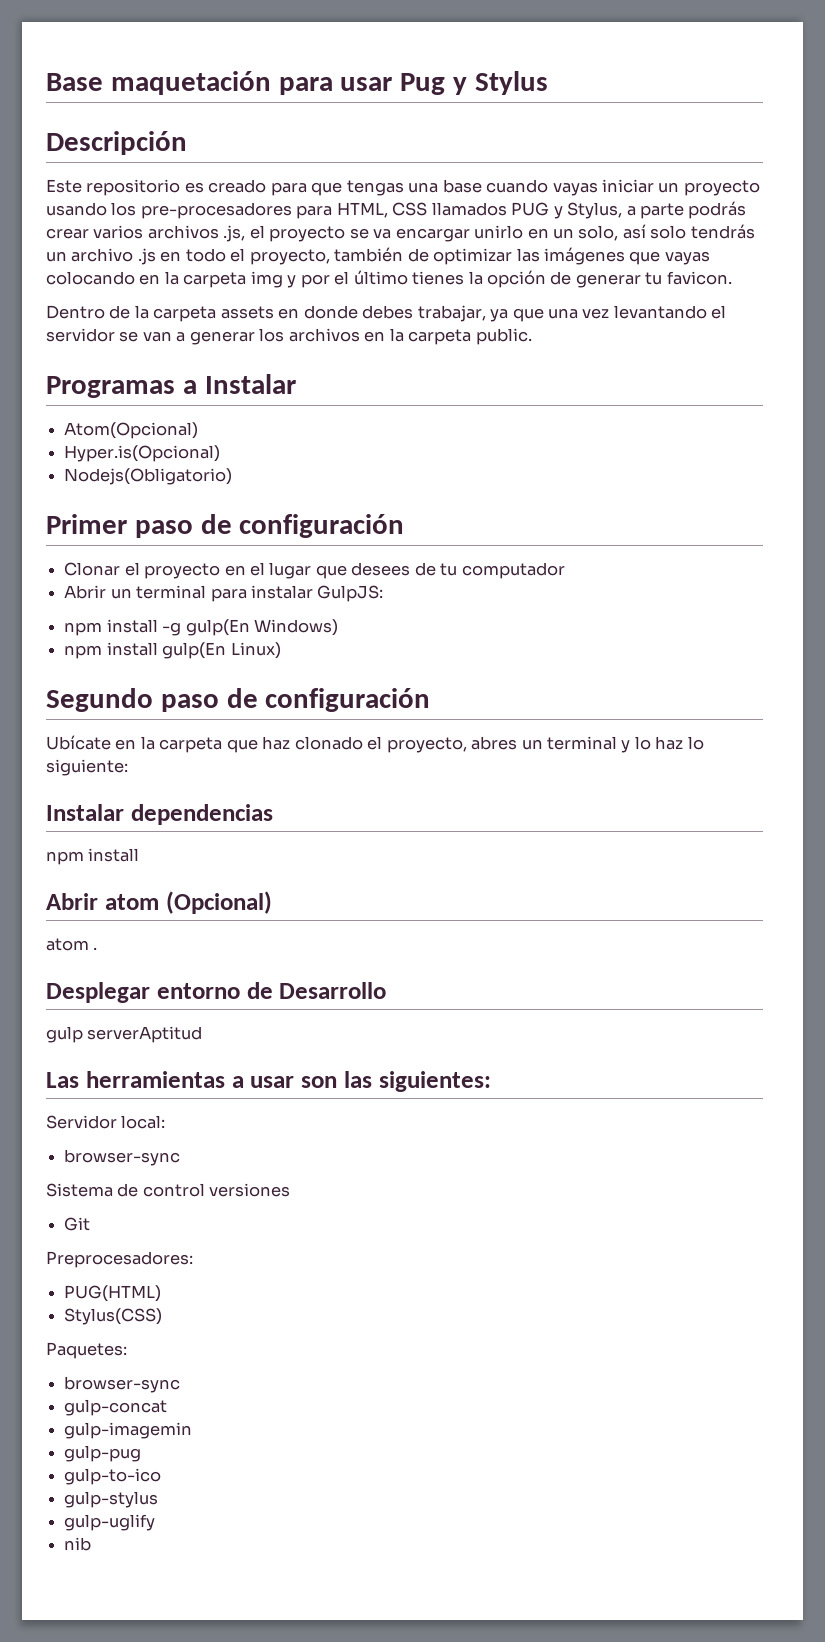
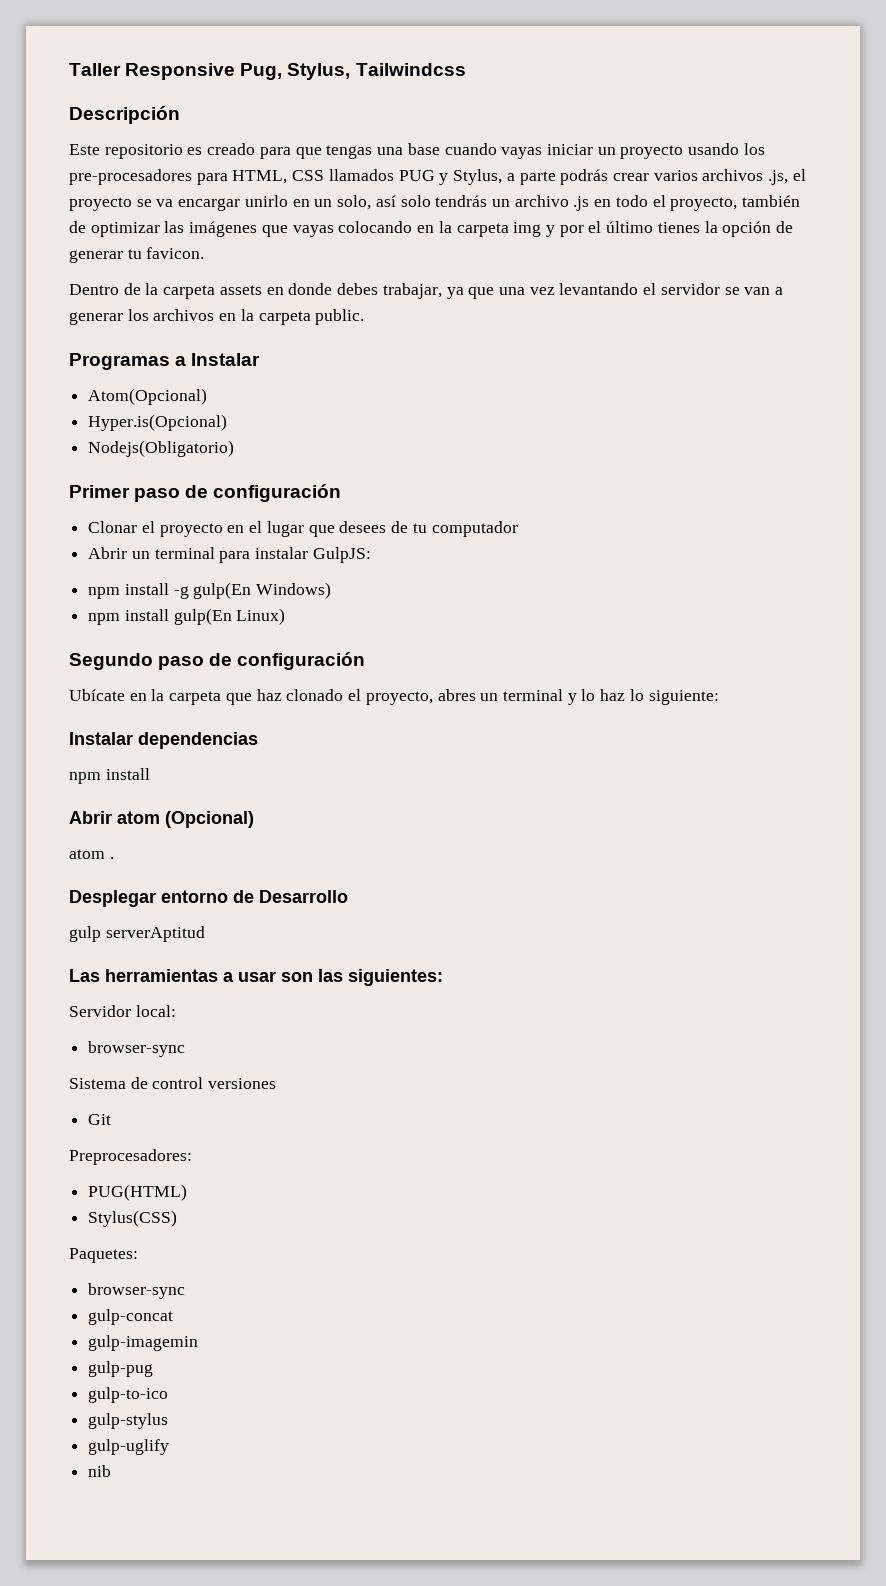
- Base maquetación para usar Pug y Stylus
+ Taller Responsive Pug, Stylus, Tailwindcss

